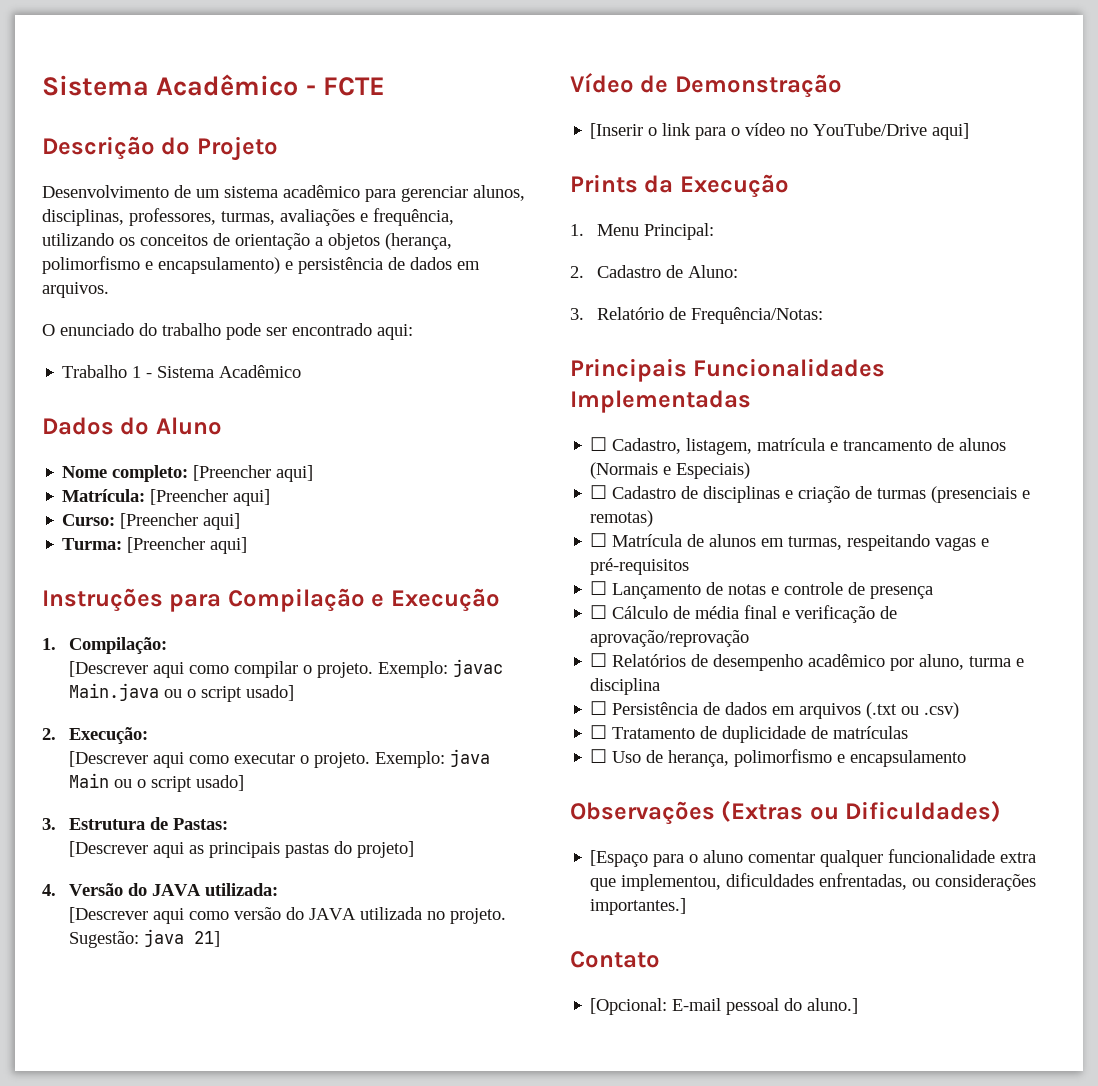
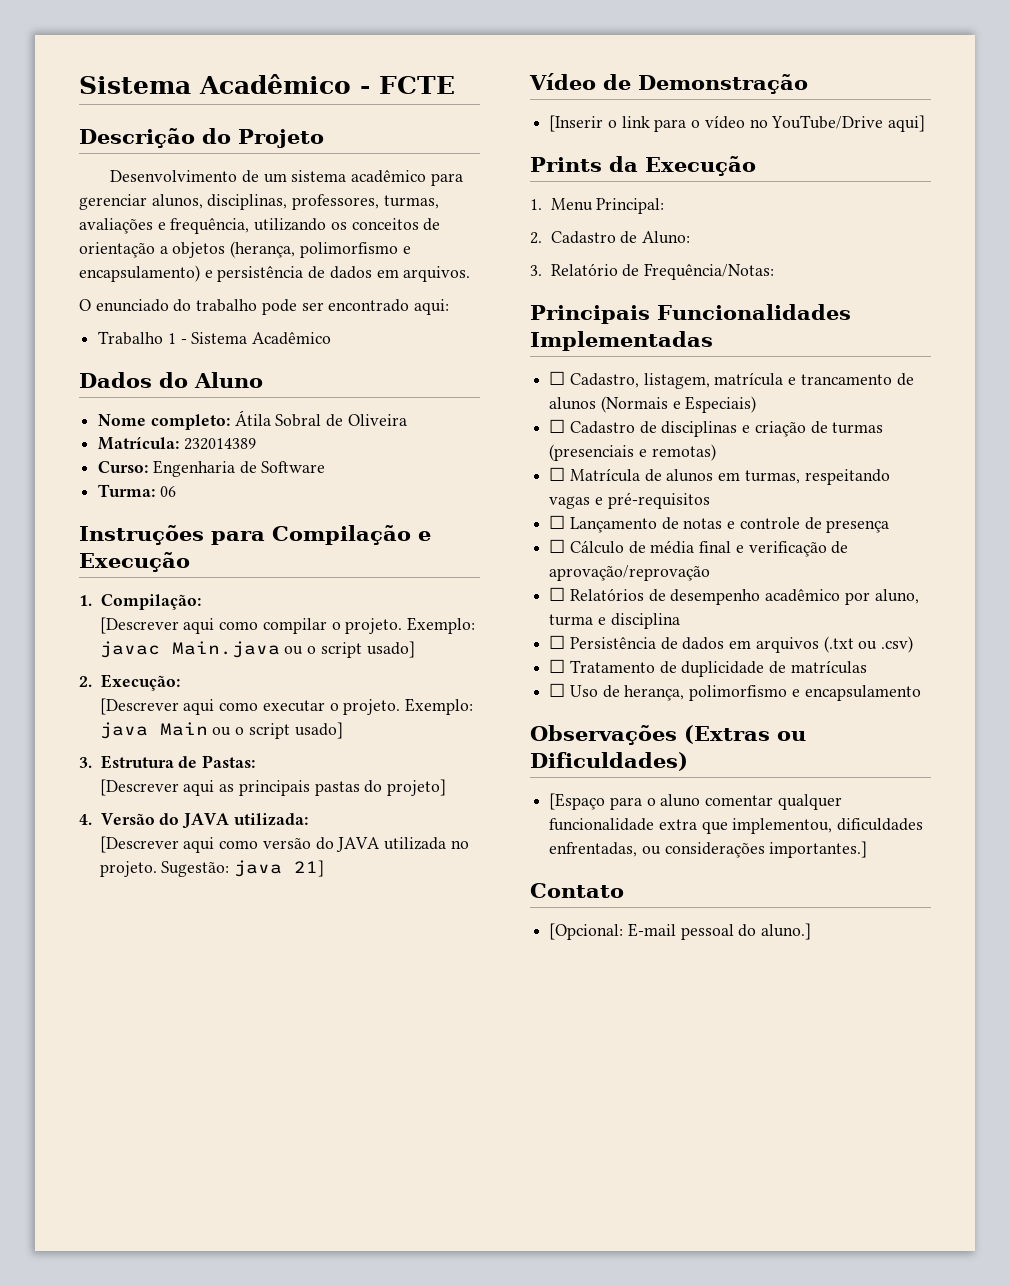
- Nome completo: [Preencher aqui]
+ Nome completo: Átila Sobral de Oliveira
- Matrícula: [Preencher aqui]
+ Matrícula: 232014389
- Curso: [Preencher aqui]
+ Curso: Engenharia de Software
- Turma: [Preencher aqui]
+ Turma: 06

